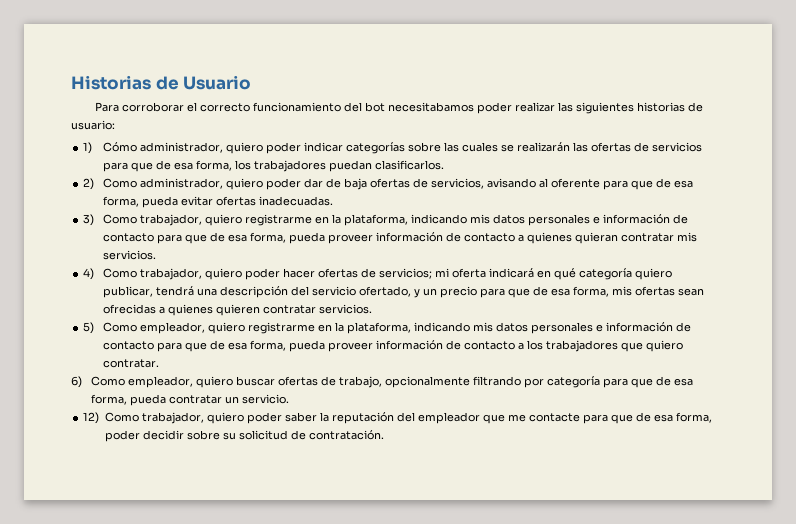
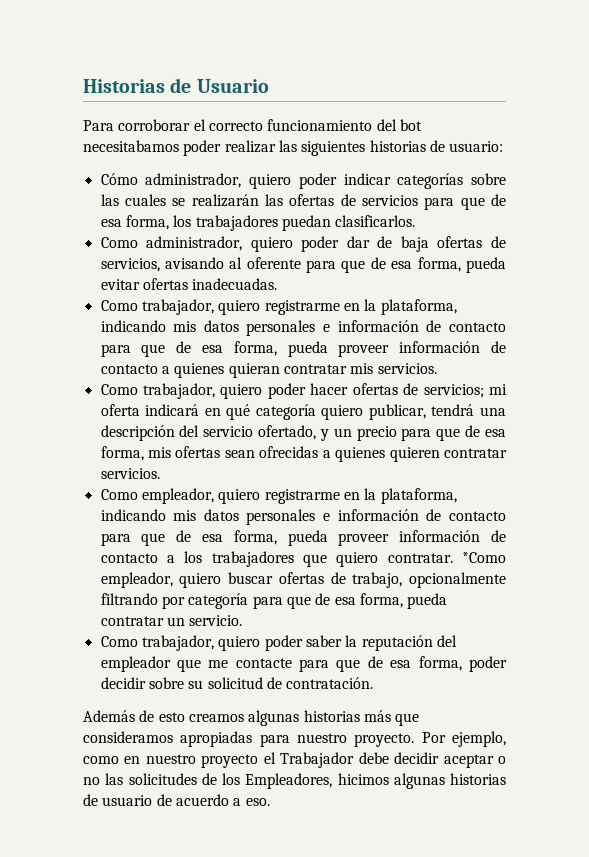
- 1) Cómo administrador, quiero poder indicar categorías sobre las cuales se realizarán las ofertas de servicios para que de esa forma, los trabajadores puedan clasificarlos.
+ Cómo administrador, quiero poder indicar categorías sobre las cuales se realizarán las ofertas de servicios para que de esa forma, los trabajadores puedan clasificarlos.
- 2) Como administrador, quiero poder dar de baja ofertas de servicios, avisando al oferente para que de esa forma, pueda evitar ofertas inadecuadas.
+ Como administrador, quiero poder dar de baja ofertas de servicios, avisando al oferente para que de esa forma, pueda evitar ofertas inadecuadas.
- 3) Como trabajador, quiero registrarme en la plataforma, indicando mis datos personales e información de contacto para que de esa forma, pueda proveer información de contacto a quienes quieran contratar mis servicios.
+ Como trabajador, quiero registrarme en la plataforma, indicando mis datos personales e información de contacto para que de esa forma, pueda proveer información de contacto a quienes quieran contratar mis servicios.
- 4) Como trabajador, quiero poder hacer ofertas de servicios; mi oferta indicará en qué categoría quiero publicar, tendrá una descripción del servicio ofertado, y un precio para que de esa forma, mis ofertas sean ofrecidas a quienes quieren contratar servicios.
+ Como trabajador, quiero poder hacer ofertas de servicios; mi oferta indicará en qué categoría quiero publicar, tendrá una descripción del servicio ofertado, y un precio para que de esa forma, mis ofertas sean ofrecidas a quienes quieren contratar servicios.
- 5) Como empleador, quiero registrarme en la plataforma, indicando mis datos personales e información de contacto para que de esa forma, pueda proveer información de contacto a los trabajadores que quiero contratar.
- 6) Como empleador, quiero buscar ofertas de trabajo, opcionalmente filtrando por categoría para que de esa forma, pueda contratar un servicio.
+ Como empleador, quiero registrarme en la plataforma, indicando mis datos personales e información de contacto para que de esa forma, pueda proveer información de contacto a los trabajadores que quiero contratar. *Como empleador, quiero buscar ofertas de trabajo, opcionalmente filtrando por categoría para que de esa forma, pueda contratar un servicio.
- 12) Como trabajador, quiero poder saber la reputación del empleador que me contacte para que de esa forma, poder decidir sobre su solicitud de contratación.
+ Como trabajador, quiero poder saber la reputación del empleador que me contacte para que de esa forma, poder decidir sobre su solicitud de contratación.
+ Además de esto creamos algunas historias más que consideramos apropiadas para nuestro proyecto. Por ejemplo, como en nuestro proyecto el Trabajador debe decidir aceptar o no las solicitudes de los Empleadores, hicimos algunas historias de usuario de acuerdo a eso.

